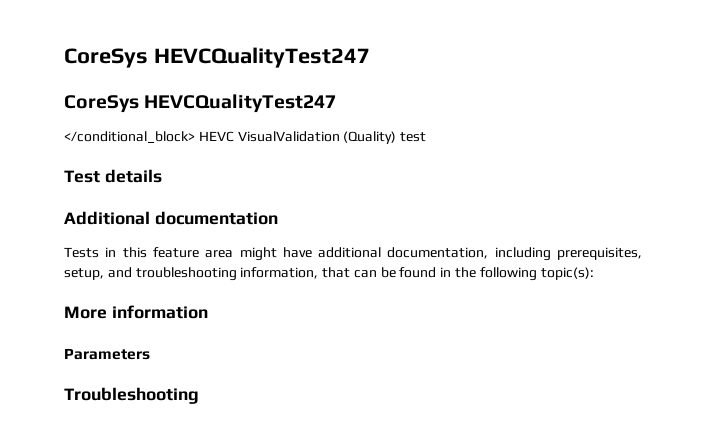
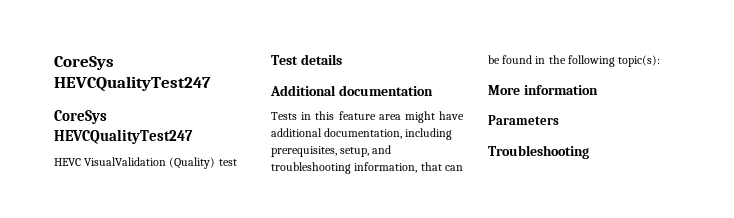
- </conditional_block> HEVC VisualValidation (Quality) test
+ HEVC VisualValidation (Quality) test

